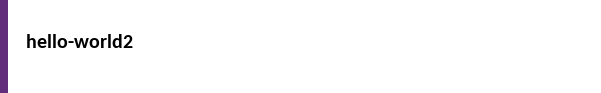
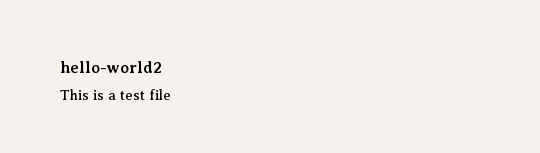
+ This is a test file

